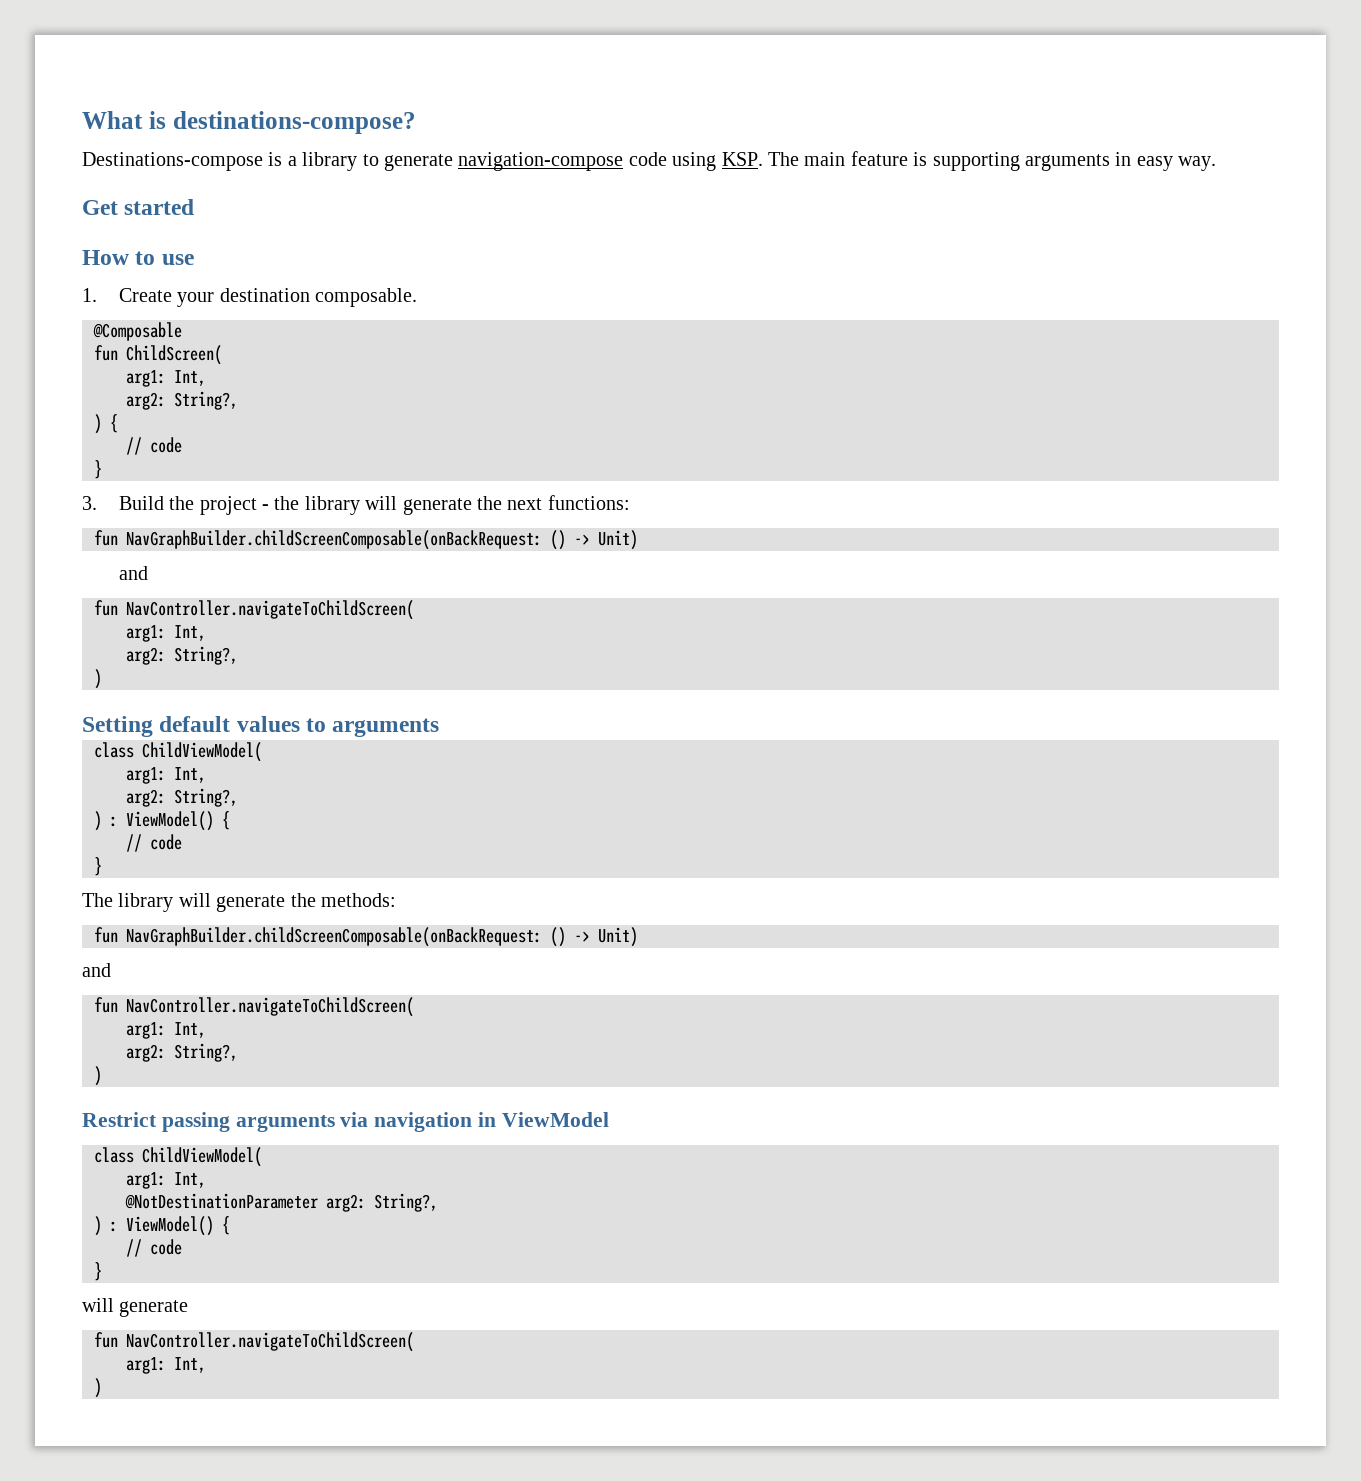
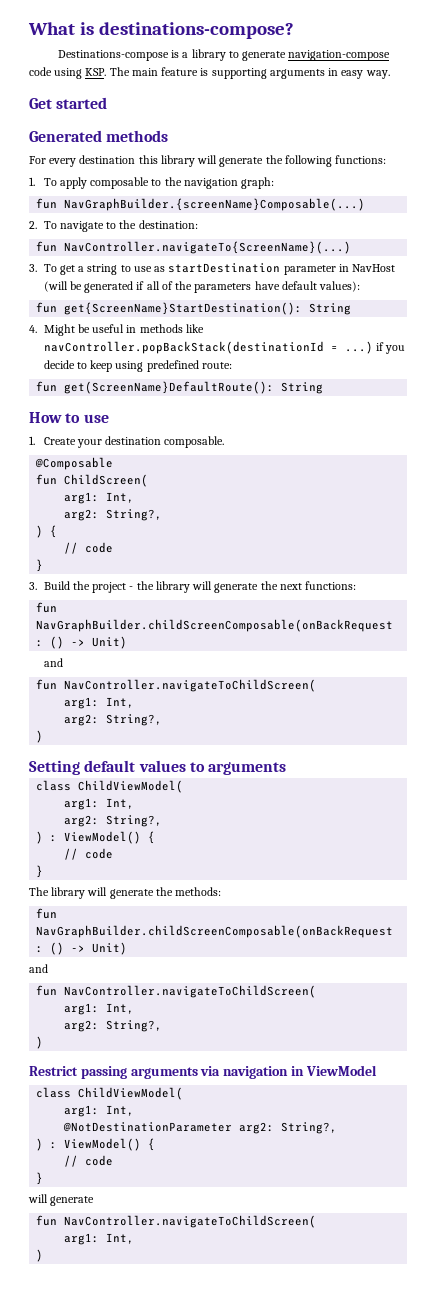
+ Generated methods
+ For every destination this library will generate the following functions:
+ 1. To apply composable to the navigation graph:
+ fun NavGraphBuilder.{screenName}Composable(...)
+ 2. To navigate to the destination:
+ fun NavController.navigateTo{ScreenName}(...)
+ 3. To get a string to use as startDestination parameter in NavHost (will be generated if all of the parameters have default values):
+ fun get{ScreenName}StartDestination(): String
+ 4. Might be useful in methods like navController.popBackStack(destinationId = ...) if you decide to keep using predefined route:
+ fun get(ScreenName}DefaultRoute(): String

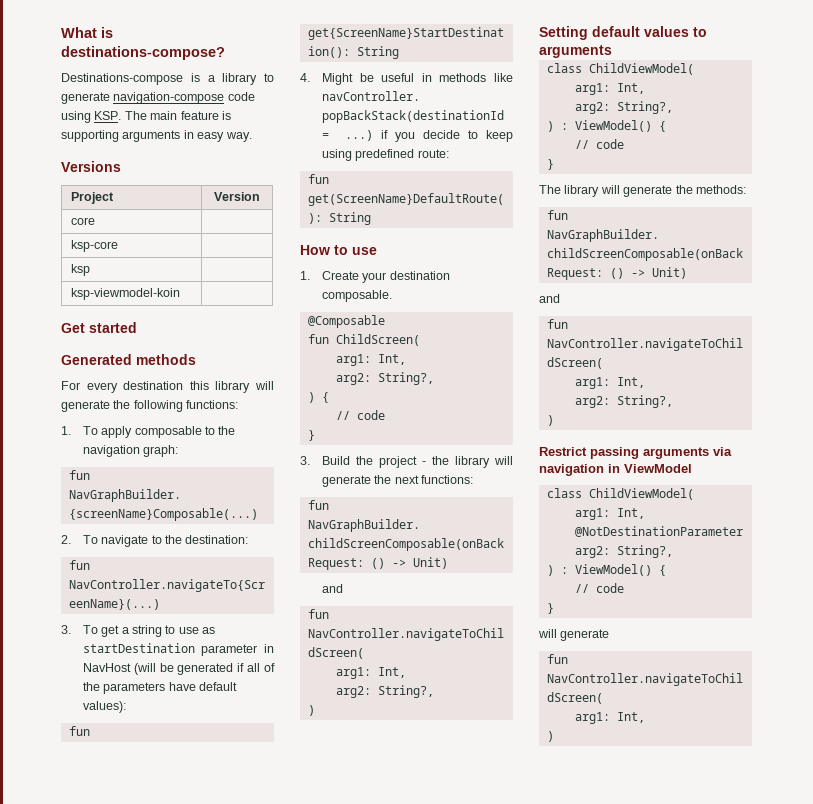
+ Versions
+ Project | Version
+ core |
+ ksp-core |
+ ksp |
+ ksp-viewmodel-koin |

